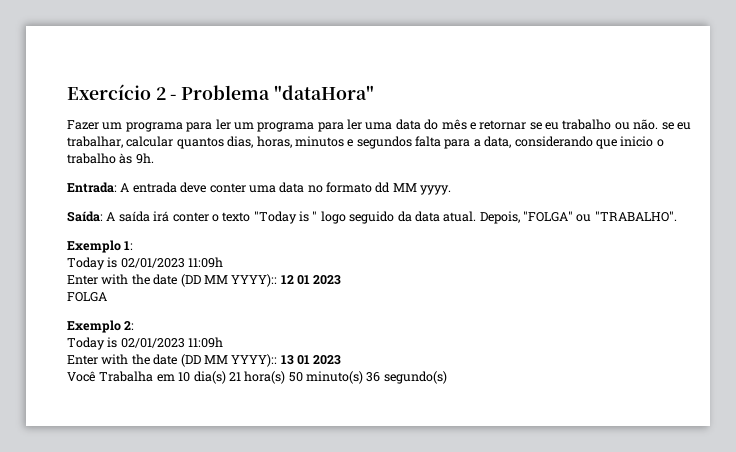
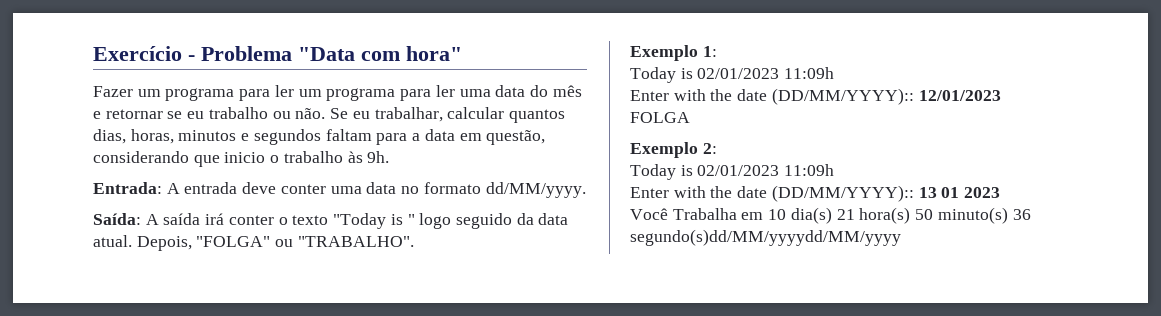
- Exercício 2 - Problema "dataHora"
+ Exercício - Problema "Data com hora"
- Fazer um programa para ler um programa para ler uma data do mês e retornar se eu trabalho ou não. se eu trabalhar, calcular quantos dias, horas, minutos e segundos falta para a data, considerando que inicio o trabalho às 9h.
+ Fazer um programa para ler um programa para ler uma data do mês e retornar se eu trabalho ou não. Se eu trabalhar, calcular quantos dias, horas, minutos e segundos faltam para a data em questão, considerando que inicio o trabalho às 9h.
- Entrada: A entrada deve conter uma data no formato dd MM yyyy.
+ Entrada: A entrada deve conter uma data no formato dd/MM/yyyy.
- Enter with the date (DD MM YYYY):: 12 01 2023
+ Enter with the date (DD/MM/YYYY):: 12/01/2023
- Enter with the date (DD MM YYYY):: 13 01 2023
+ Enter with the date (DD/MM/YYYY):: 13 01 2023
- Você Trabalha em 10 dia(s) 21 hora(s) 50 minuto(s) 36 segundo(s)
+ Você Trabalha em 10 dia(s) 21 hora(s) 50 minuto(s) 36 segundo(s)dd/MM/yyyydd/MM/yyyy

